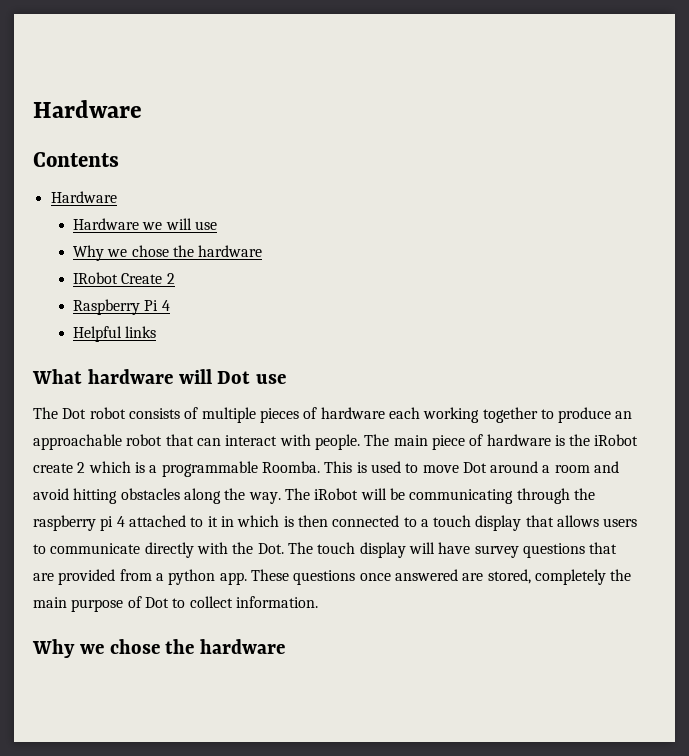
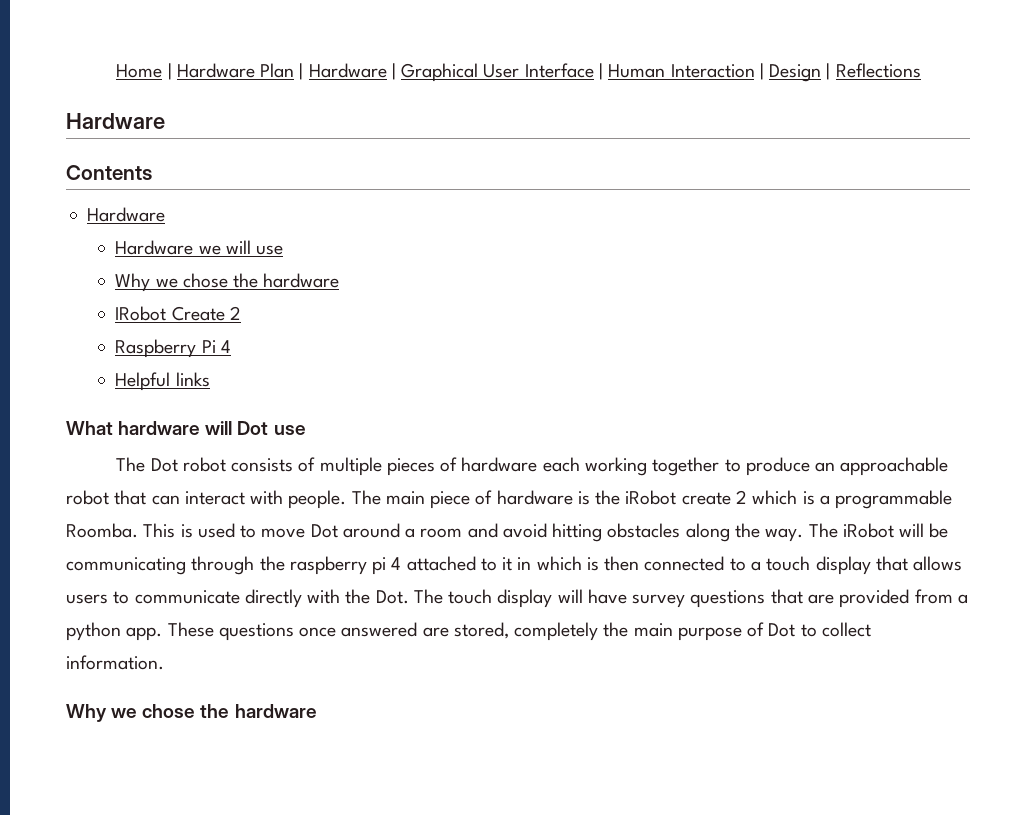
+ Home | Hardware Plan | Hardware | Graphical User Interface | Human Interaction | Design | Reflections

